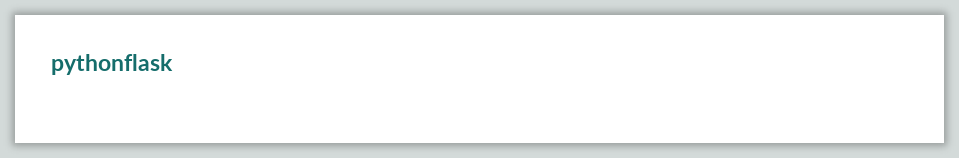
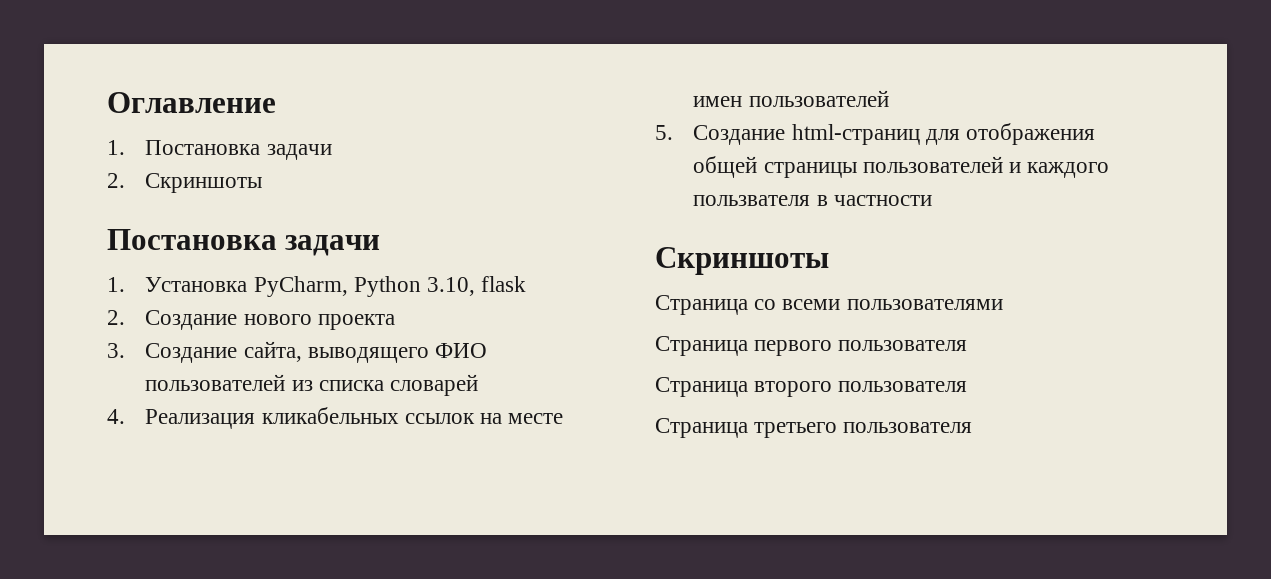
- pythonflask
+ Оглавление
+ 1. Постановка задачи
+ 2. Скриншоты
+ Постановка задачи
+ 1. Установка PyCharm, Python 3.10, flask
+ 2. Создание нового проекта
+ 3. Создание сайта, выводящего ФИО пользователей из списка словарей
+ 4. Реализация кликабельных ссылок на месте имен пользователей
+ 5. Создание html-страниц для отображения общей страницы пользователей и каждого пользвателя в частности
+ Скриншоты
+ Страница со всеми пользователями
+ Страница первого пользователя
+ Страница второго пользователя
+ Страница третьего пользователя

